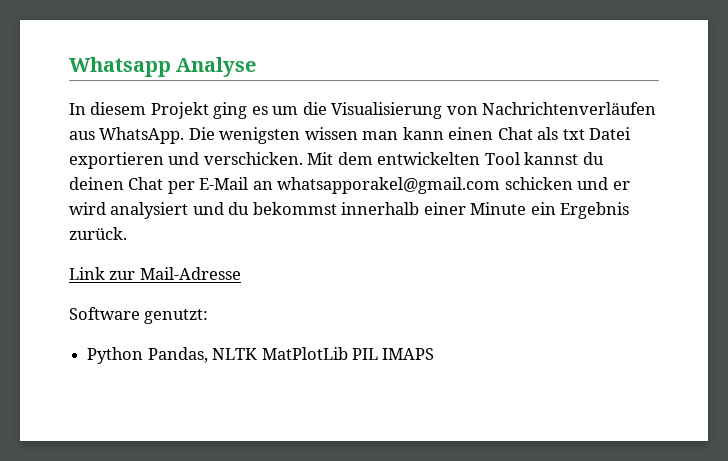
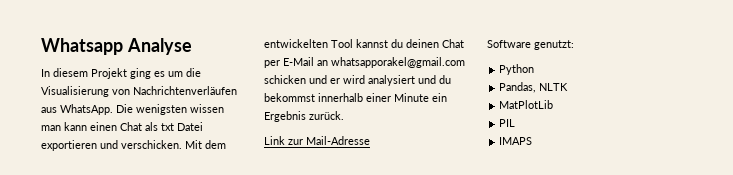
- Python Pandas, NLTK MatPlotLib PIL IMAPS
+ Python
+ Pandas, NLTK
+ MatPlotLib
+ PIL
+ IMAPS

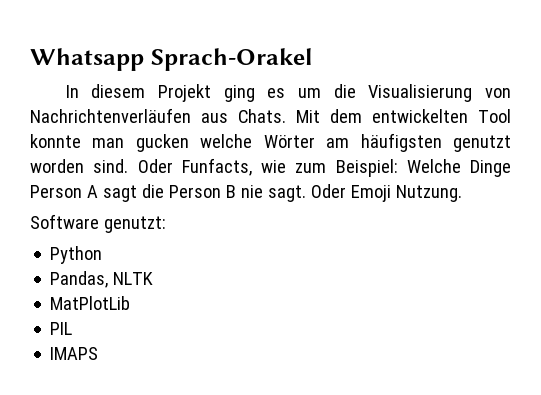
- Whatsapp Analyse
+ Whatsapp Sprach-Orakel
- In diesem Projekt ging es um die Visualisierung von Nachrichtenverläufen aus WhatsApp. Die wenigsten wissen man kann einen Chat als txt Datei exportieren und verschicken. Mit dem entwickelten Tool kannst du deinen Chat per E-Mail an whatsapporakel@gmail.com schicken und er wird analysiert und du bekommst innerhalb einer Minute ein Ergebnis zurück.
- Link zur Mail-Adresse
+ In diesem Projekt ging es um die Visualisierung von Nachrichtenverläufen aus Chats. Mit dem entwickelten Tool konnte man gucken welche Wörter am häufigsten genutzt worden sind. Oder Funfacts, wie zum Beispiel: Welche Dinge Person A sagt die Person B nie sagt. Oder Emoji Nutzung.

